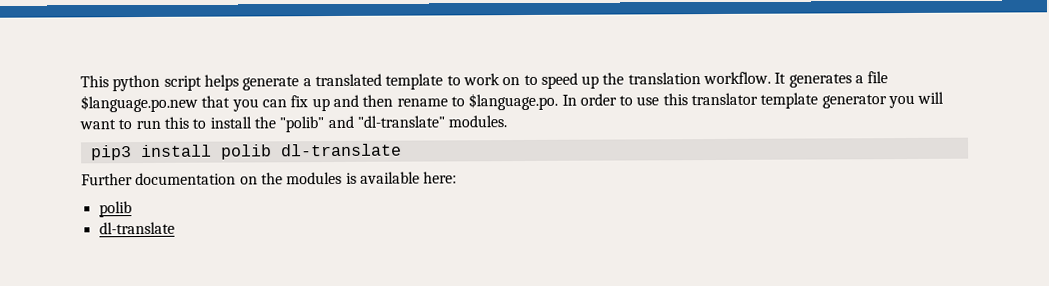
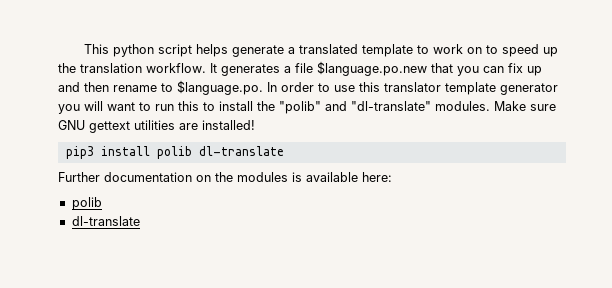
+ Make sure GNU gettext utilities are installed!

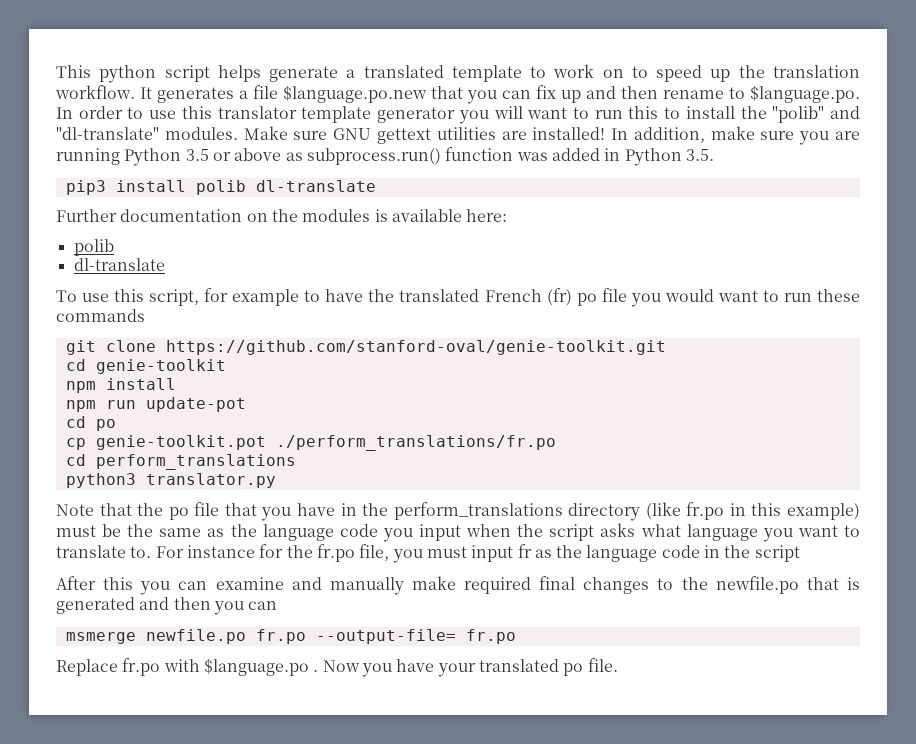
+ In addition, make sure you are running Python 3.5 or above as subprocess.run() function was added in Python 3.5.
+ To use this script, for example to have the translated French (fr) po file you would want to run these commands
+ git clone https://github.com/stanford-oval/genie-toolkit.git
+ cd genie-toolkit
+ npm install
+ npm run update-pot
+ cd po
+ cp genie-toolkit.pot ./perform_translations/fr.po
+ cd perform_translations
+ python3 translator.py
+ Note that the po file that you have in the perform_translations directory (like fr.po in this example) must be the same as the language code you input when the script asks what language you want to translate to. For instance for the fr.po file, you must input fr as the language code in the script
+ After this you can examine and manually make required final changes to the newfile.po that is generated and then you can
+ msmerge newfile.po fr.po --output-file= fr.po
+ Replace fr.po with $language.po . Now you have your translated po file.

